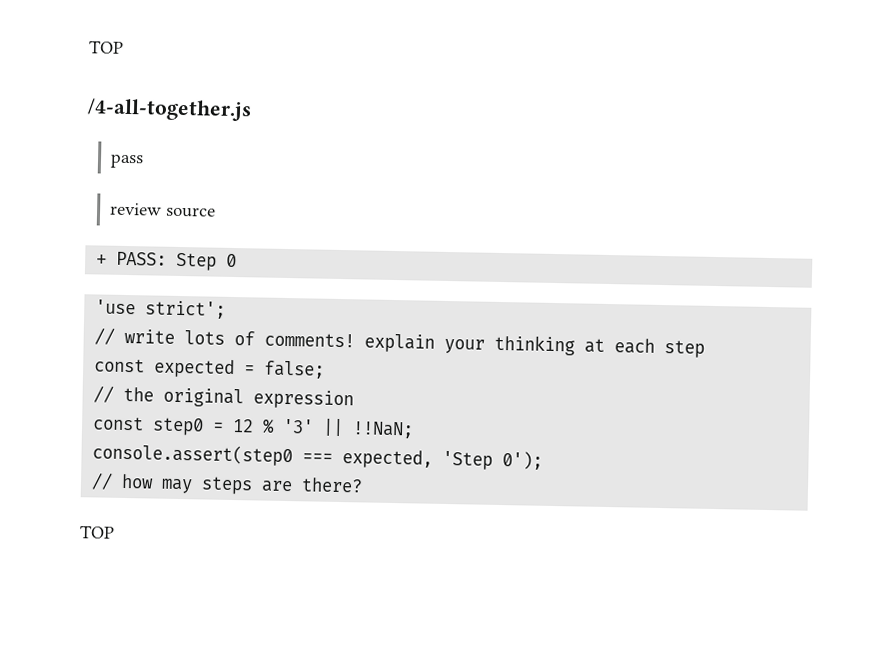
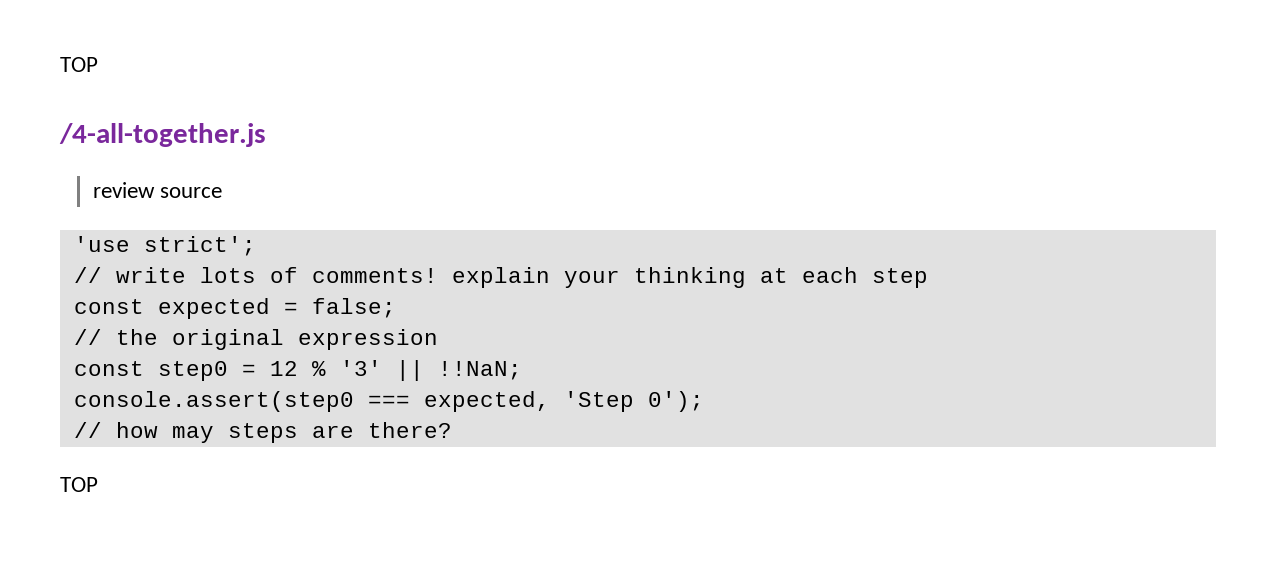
- pass
- + PASS: Step 0

